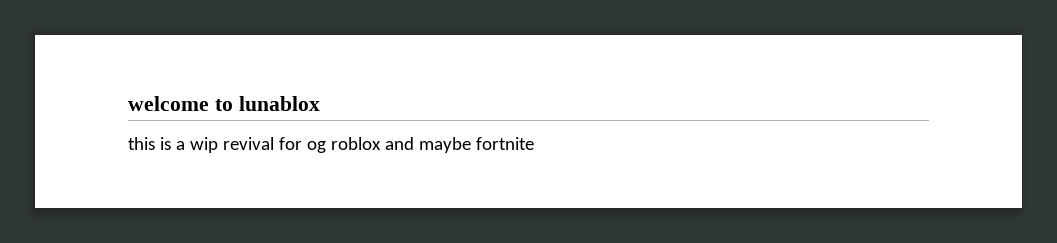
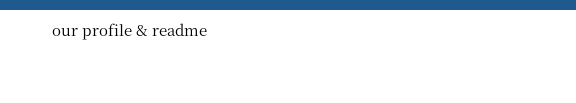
- welcome to lunablox
- this is a wip revival for og roblox and maybe fortnite
+ our profile & readme

